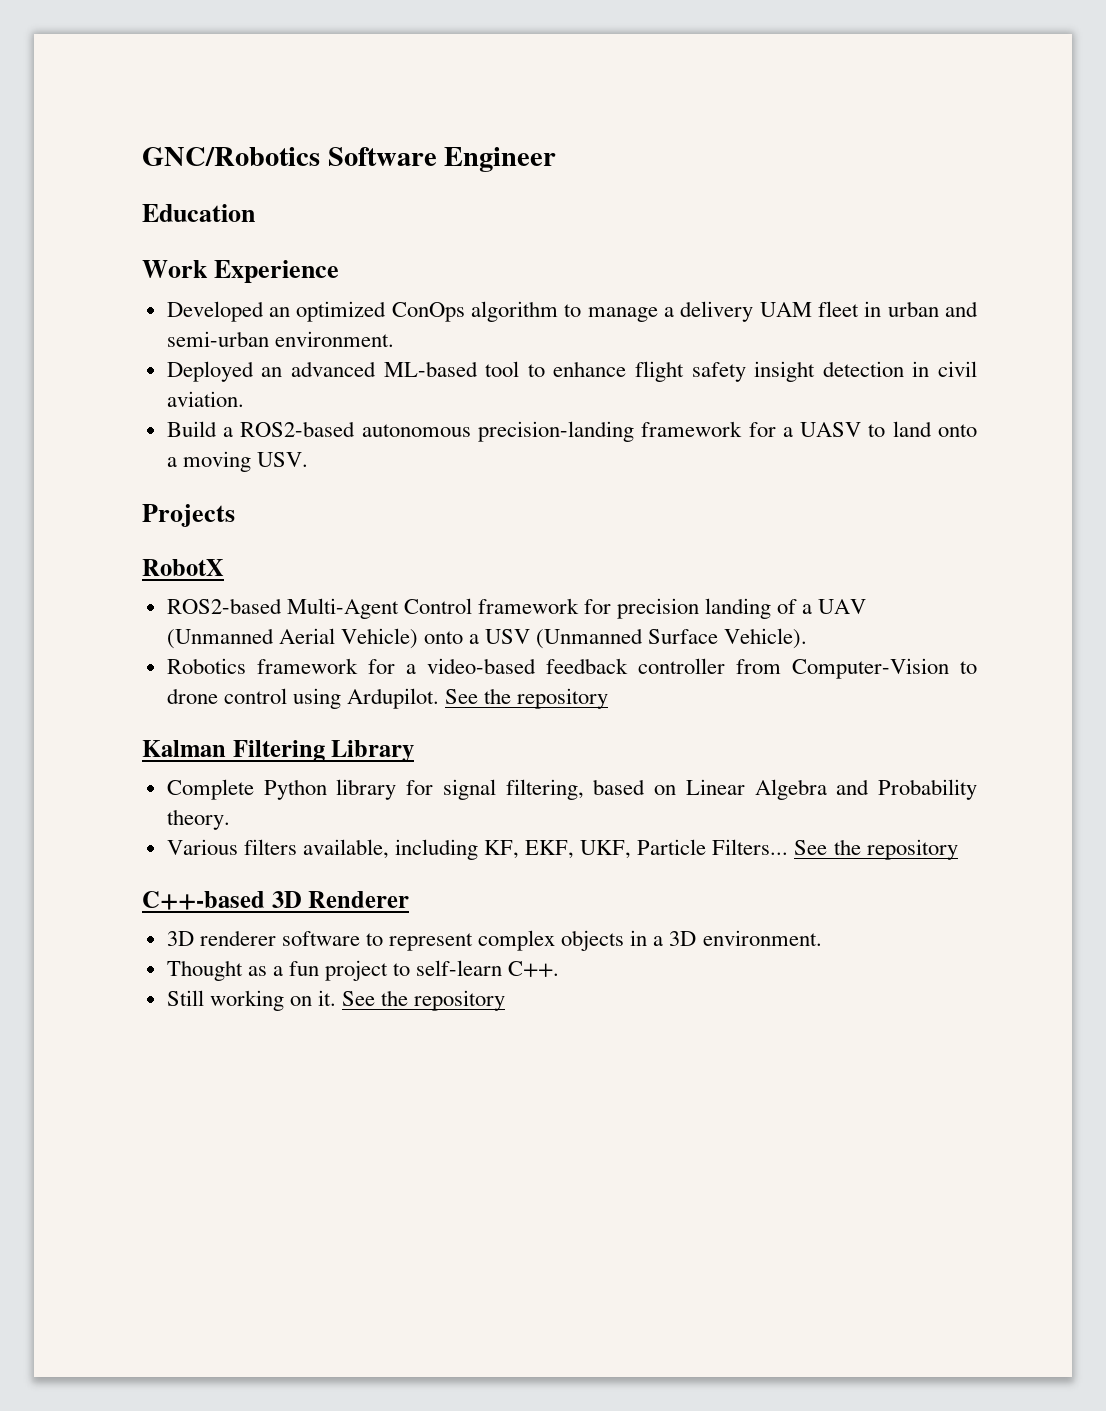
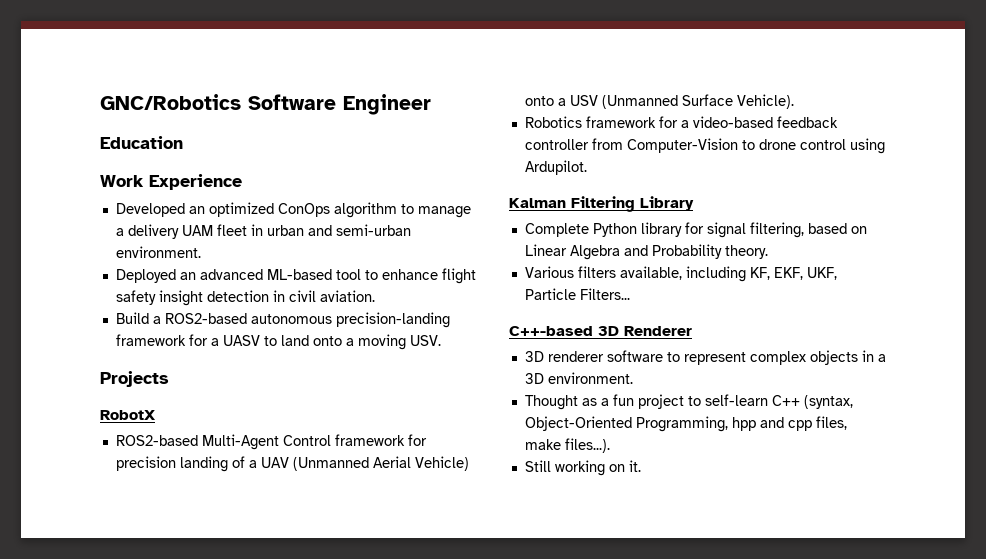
- Robotics framework for a video-based feedback controller from Computer-Vision to drone control using Ardupilot. See the repository
+ Robotics framework for a video-based feedback controller from Computer-Vision to drone control using Ardupilot.
- Various filters available, including KF, EKF, UKF, Particle Filters... See the repository
+ Various filters available, including KF, EKF, UKF, Particle Filters...
- Thought as a fun project to self-learn C++.
+ Thought as a fun project to self-learn C++ (syntax, Object-Oriented Programming, hpp and cpp files, make files...).
- Still working on it. See the repository
+ Still working on it.

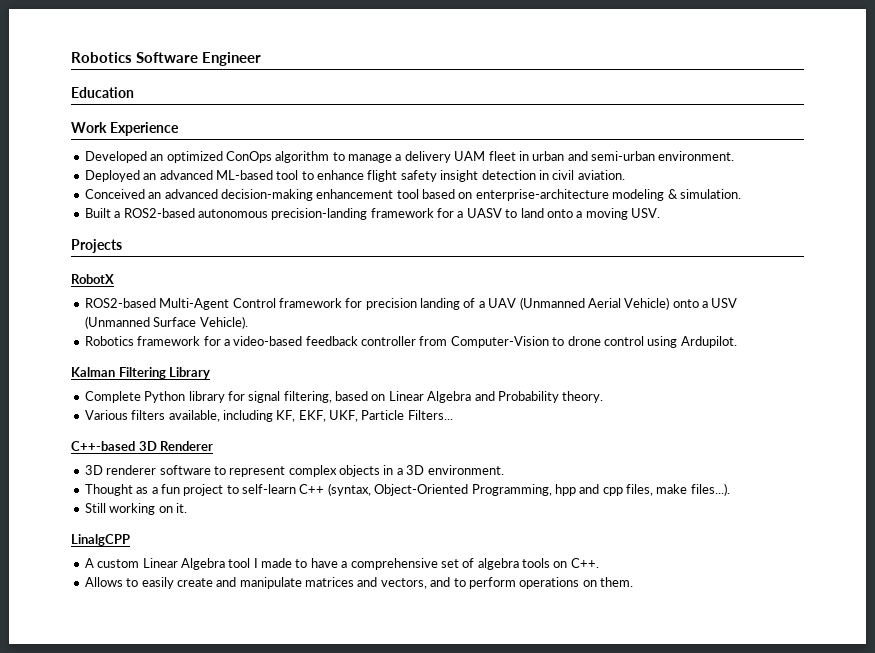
- GNC/Robotics Software Engineer
+ Robotics Software Engineer
- Build a ROS2-based autonomous precision-landing framework for a UASV to land onto a moving USV.
+ Conceived an advanced decision-making enhancement tool based on enterprise-architecture modeling & simulation.
+ Built a ROS2-based autonomous precision-landing framework for a UASV to land onto a moving USV.
+ LinalgCPP
+ A custom Linear Algebra tool I made to have a comprehensive set of algebra tools on C++.
+ Allows to easily create and manipulate matrices and vectors, and to perform operations on them.

